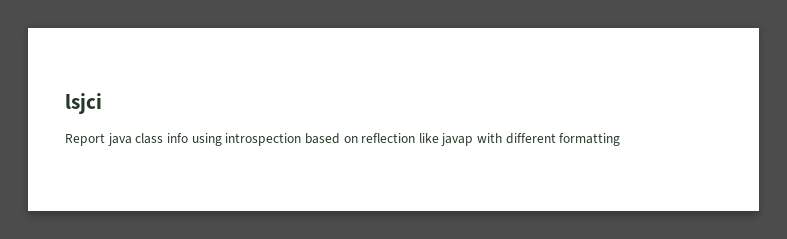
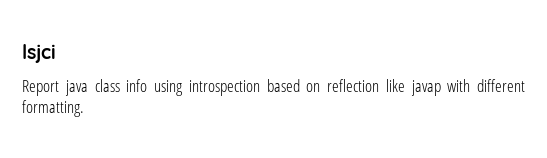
- Report java class info using introspection based on reflection like javap with different formatting
+ Report java class info using introspection based on reflection like javap with different formatting.

